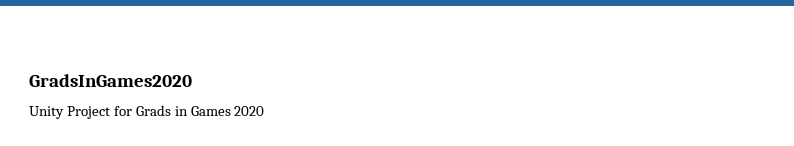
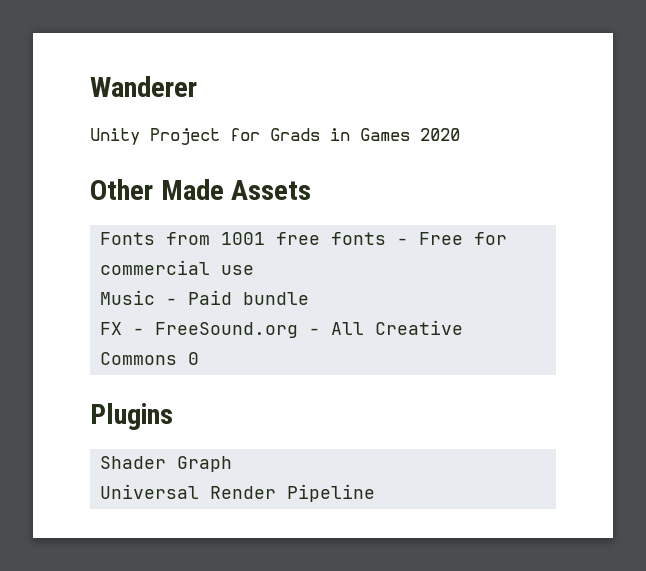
- GradsInGames2020
+ Wanderer
+ Other Made Assets
+ Fonts from 1001 free fonts - Free for commercial use
+ Music - Paid bundle
+ FX - FreeSound.org - All Creative Commons 0
+ Plugins
+ Shader Graph
+ Universal Render Pipeline

